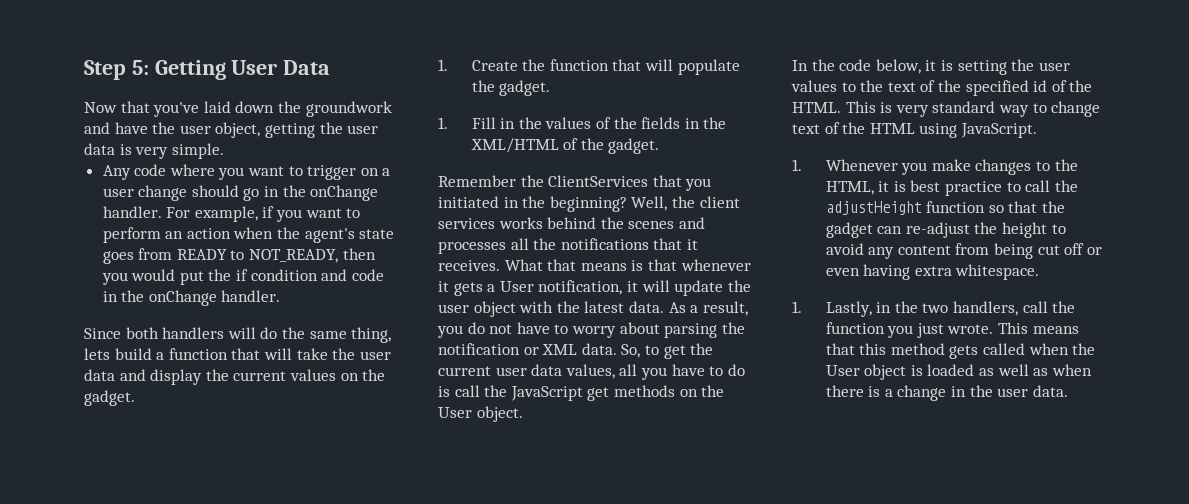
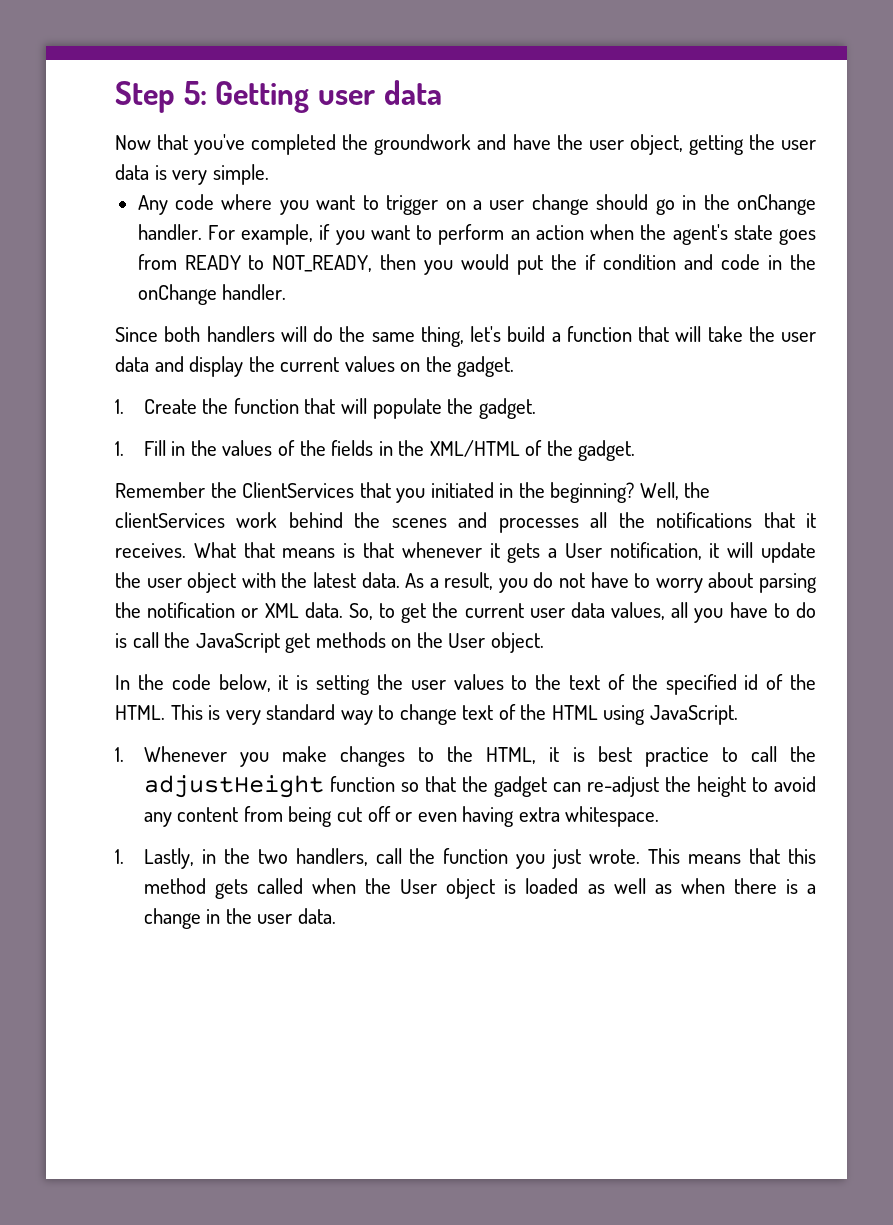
- Step 5: Getting User Data
+ Step 5: Getting user data
- Now that you've laid down the groundwork and have the user object, getting the user data is very simple.
+ Now that you've completed the groundwork and have the user object, getting the user data is very simple.
- Since both handlers will do the same thing, lets build a function that will take the user data and display the current values on the gadget.
+ Since both handlers will do the same thing, let's build a function that will take the user data and display the current values on the gadget.
- Well, the client services works behind the scenes and processes all the notifications that it receives.
+ Well, the clientServices work behind the scenes and processes all the notifications that it receives.

